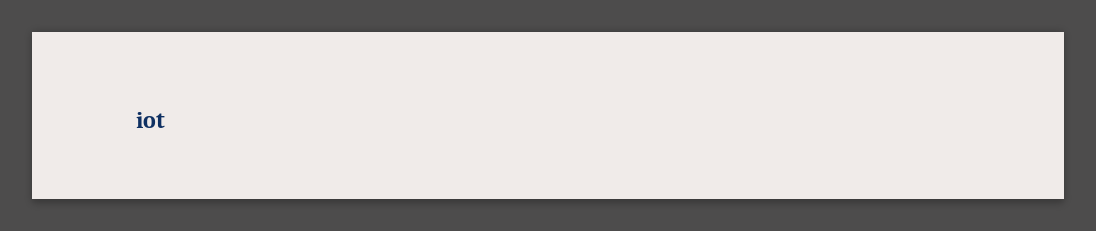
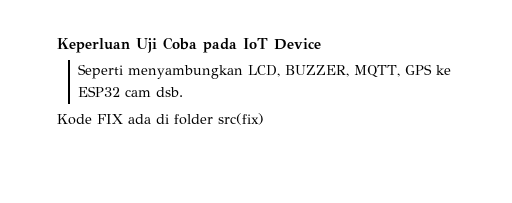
- iot
+ Keperluan Uji Coba pada IoT Device
+ Seperti menyambungkan LCD, BUZZER, MQTT, GPS ke ESP32 cam dsb.
+ Kode FIX ada di folder src(fix)

